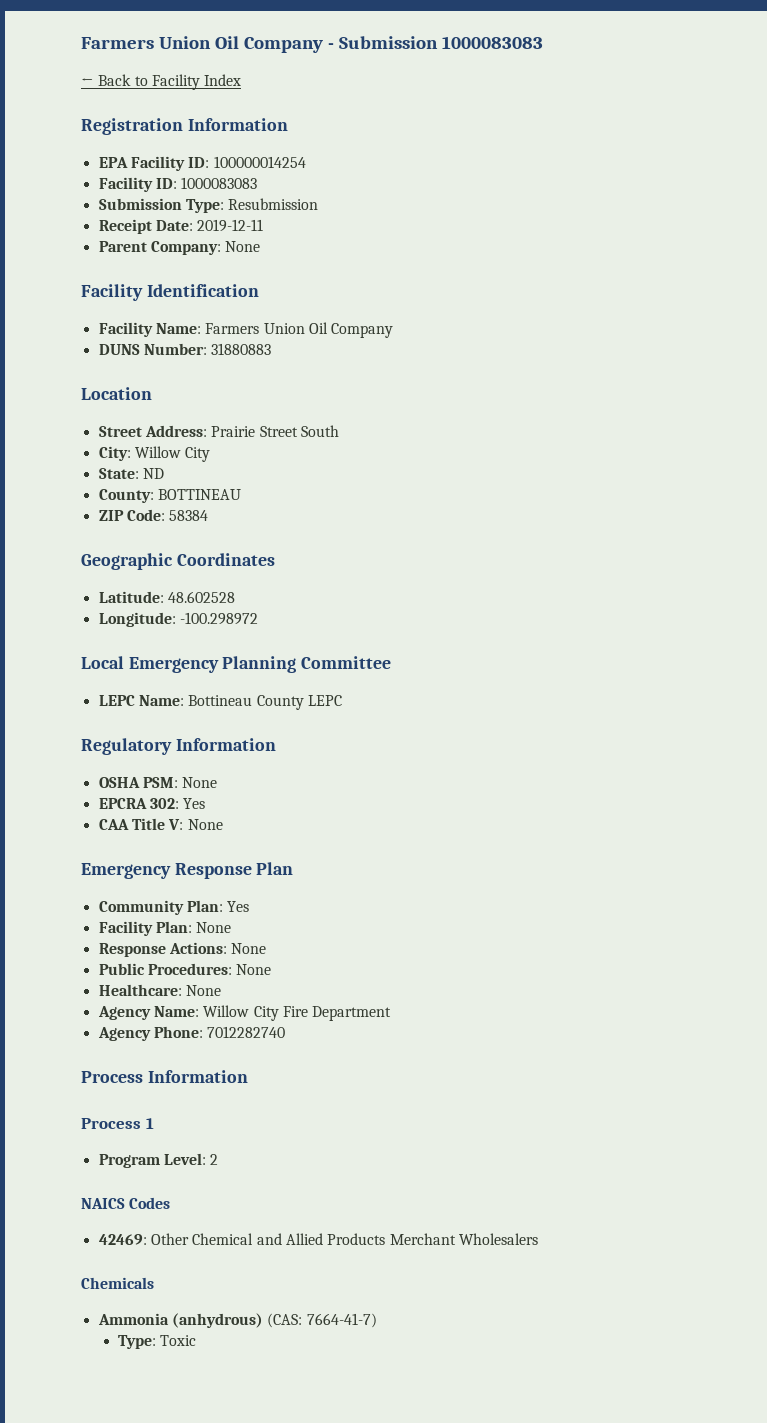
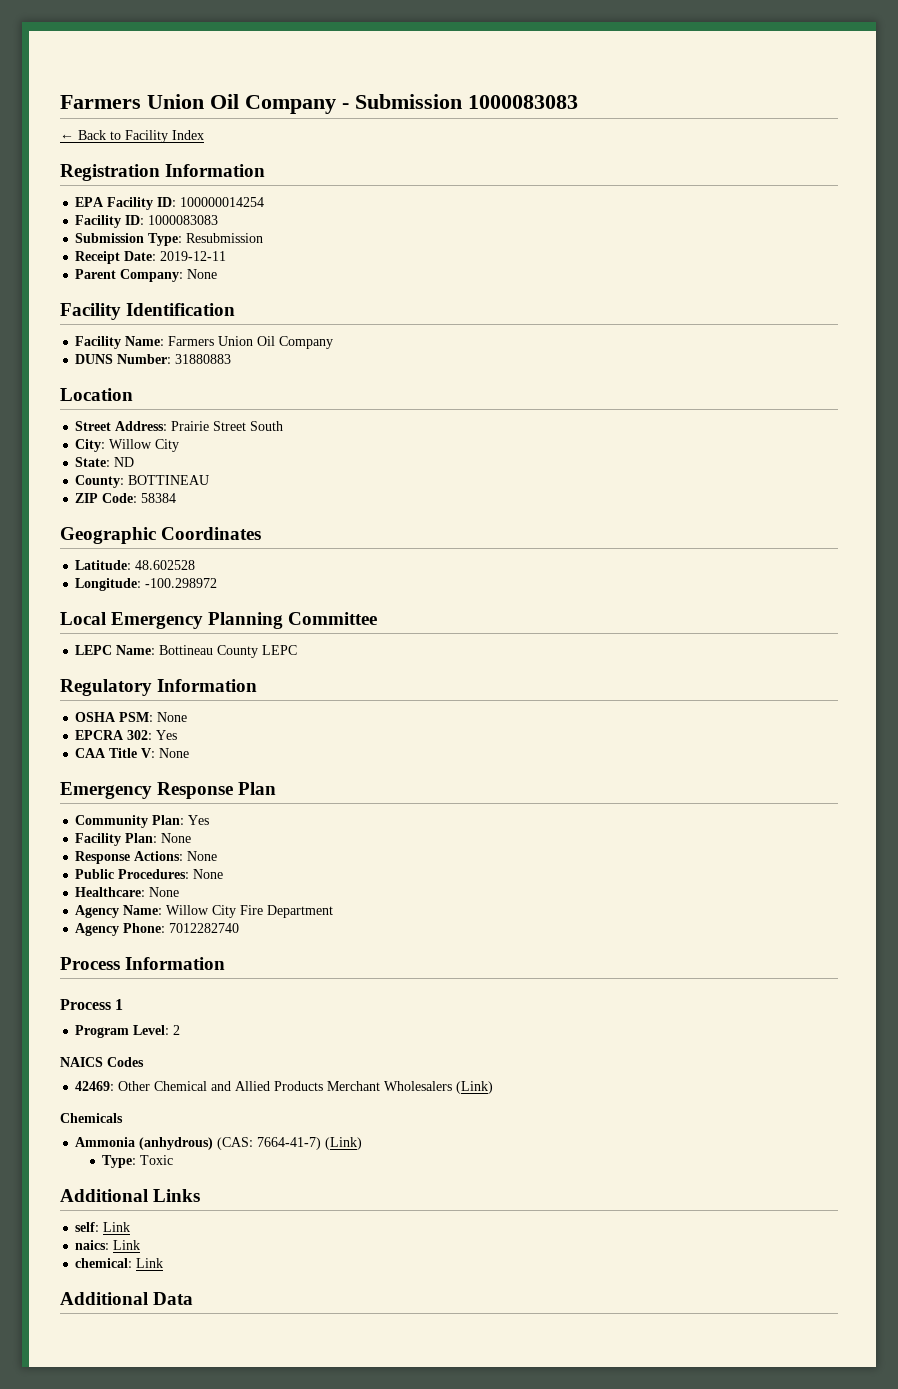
- 42469: Other Chemical and Allied Products Merchant Wholesalers
+ 42469: Other Chemical and Allied Products Merchant Wholesalers (Link)
- Ammonia (anhydrous) (CAS: 7664-41-7)
+ Ammonia (anhydrous) (CAS: 7664-41-7) (Link)
+ Additional Links
+ self: Link
+ naics: Link
+ chemical: Link
+ Additional Data

